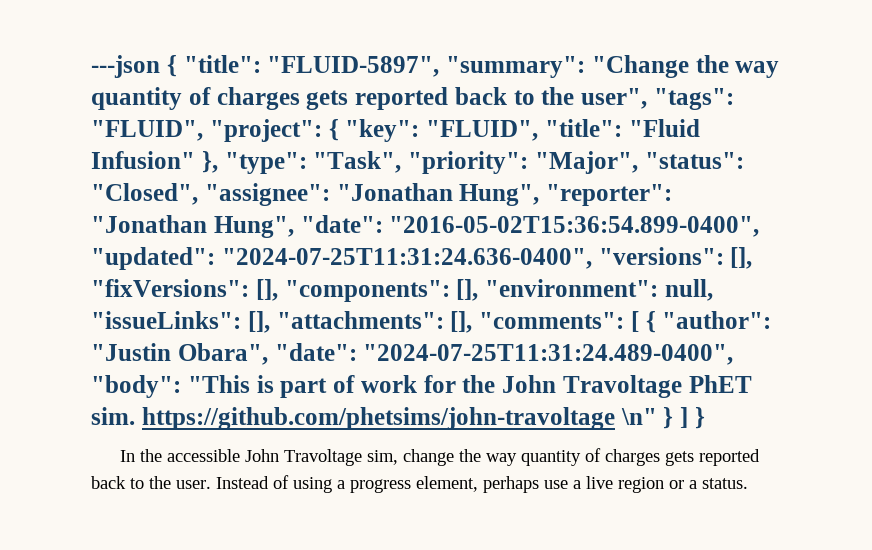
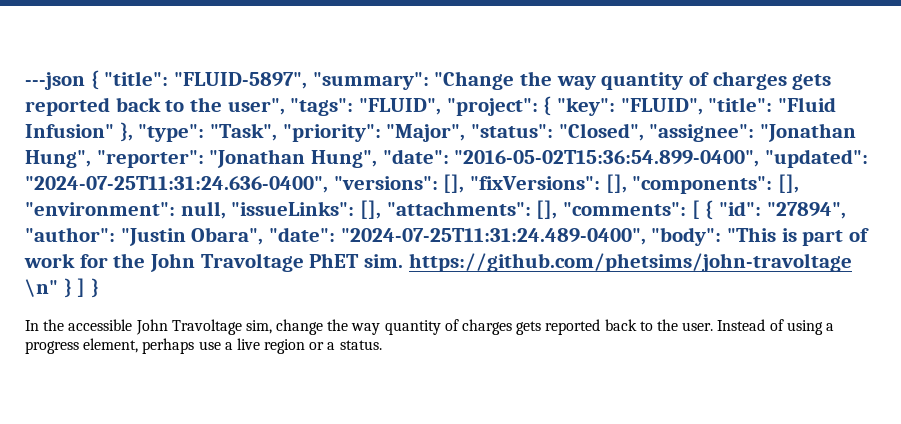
- [ { "author":
+ [ { "id": "27894", "author":

